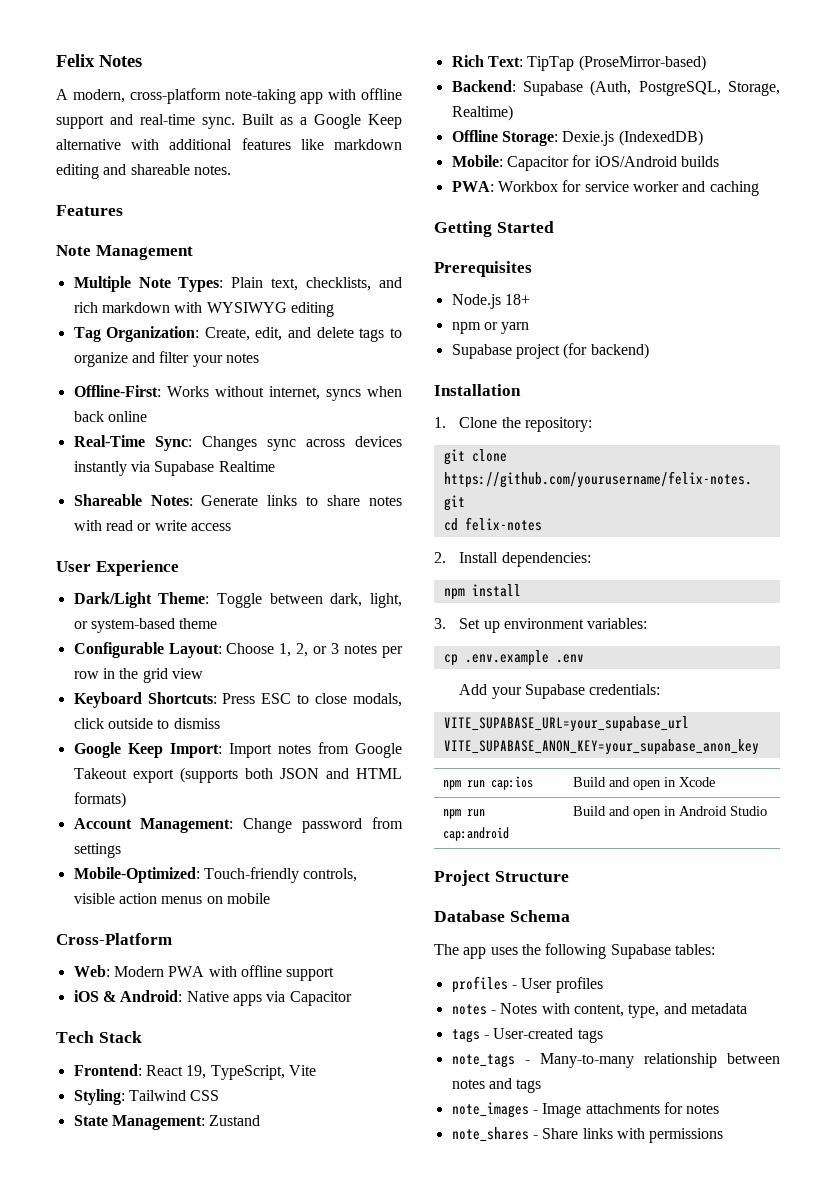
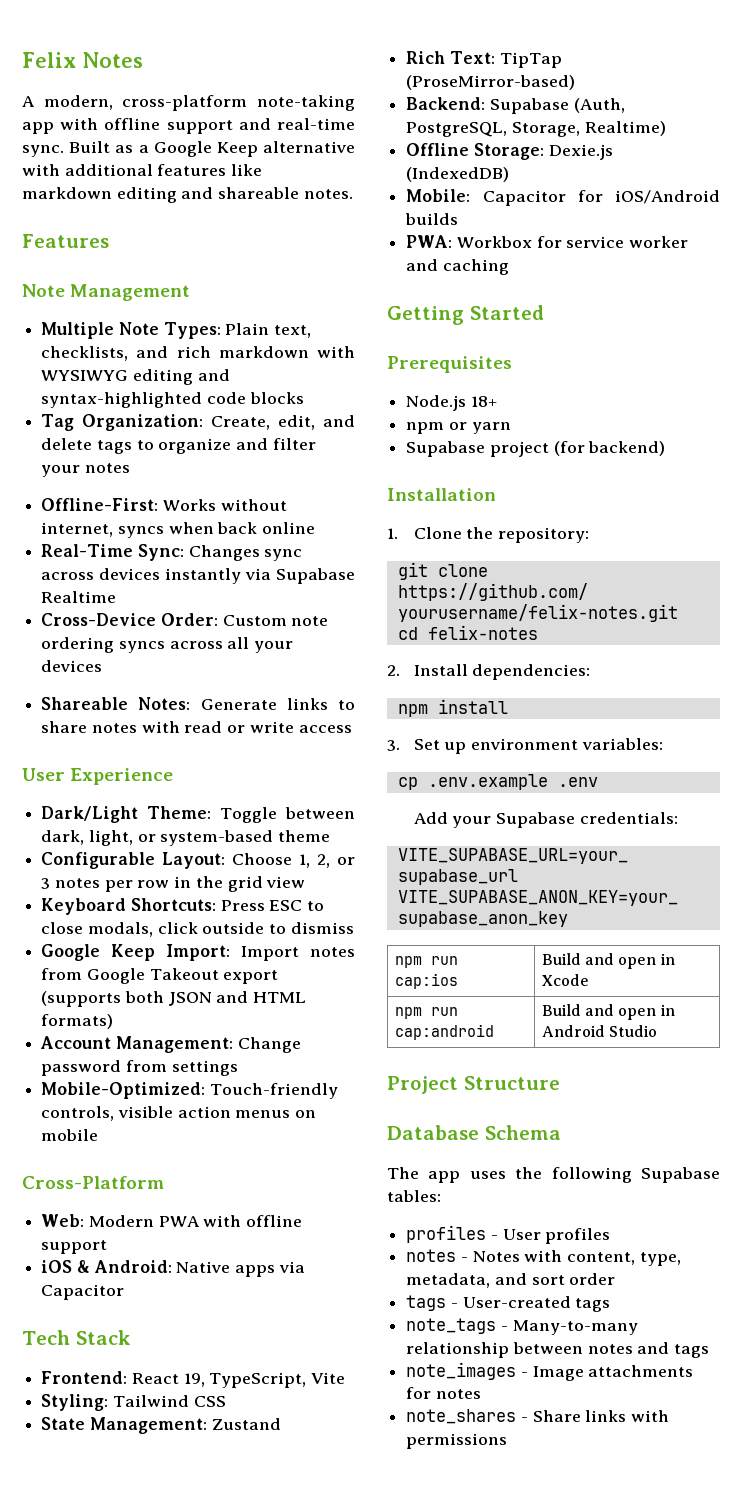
- Multiple Note Types: Plain text, checklists, and rich markdown with WYSIWYG editing
+ Multiple Note Types: Plain text, checklists, and rich markdown with WYSIWYG editing and syntax-highlighted code blocks
+ Cross-Device Order: Custom note ordering syncs across all your devices
- notes - Notes with content, type, and metadata
+ notes - Notes with content, type, metadata, and sort order

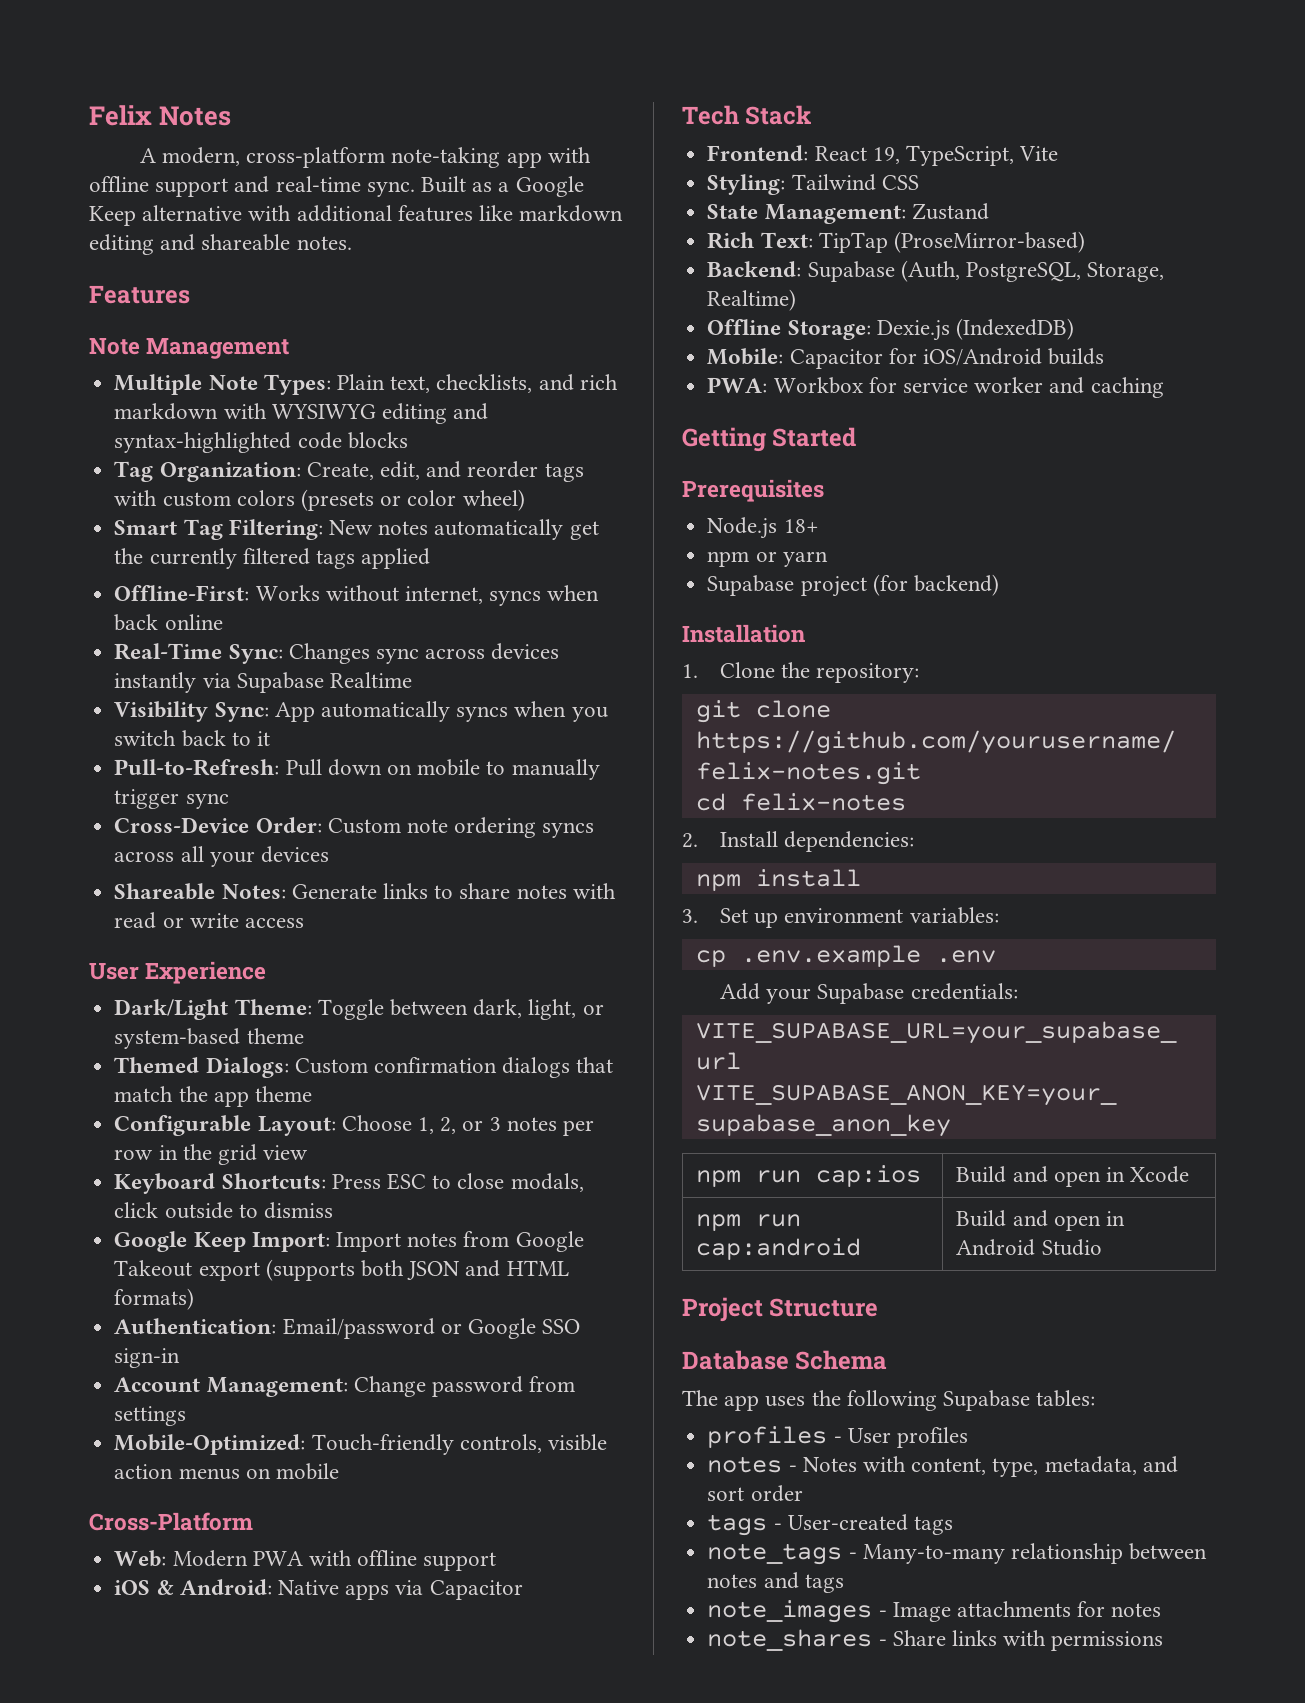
- Tag Organization: Create, edit, and delete tags to organize and filter your notes
+ Tag Organization: Create, edit, and reorder tags with custom colors (presets or color wheel)
+ Smart Tag Filtering: New notes automatically get the currently filtered tags applied
+ Visibility Sync: App automatically syncs when you switch back to it
+ Pull-to-Refresh: Pull down on mobile to manually trigger sync
+ Themed Dialogs: Custom confirmation dialogs that match the app theme
+ Authentication: Email/password or Google SSO sign-in

